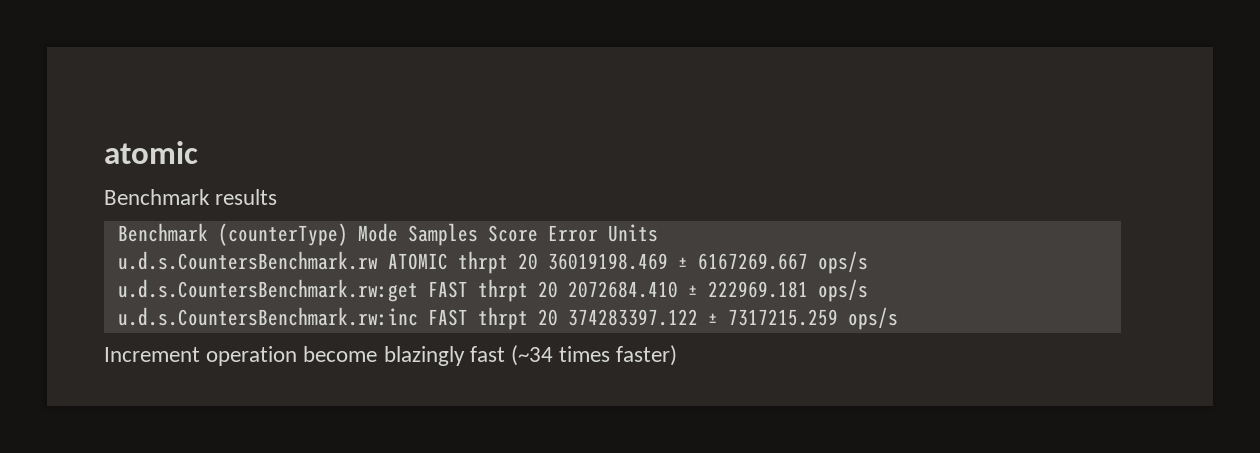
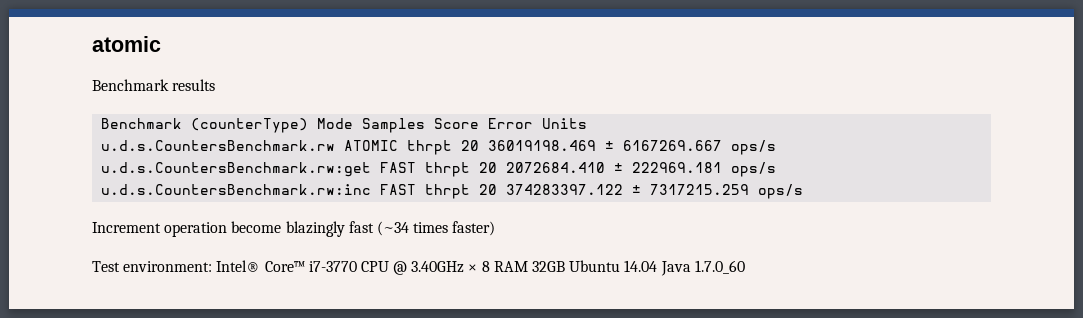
+ Test environment: Intel® Core™ i7-3770 CPU @ 3.40GHz × 8 RAM 32GB Ubuntu 14.04 Java 1.7.0_60

